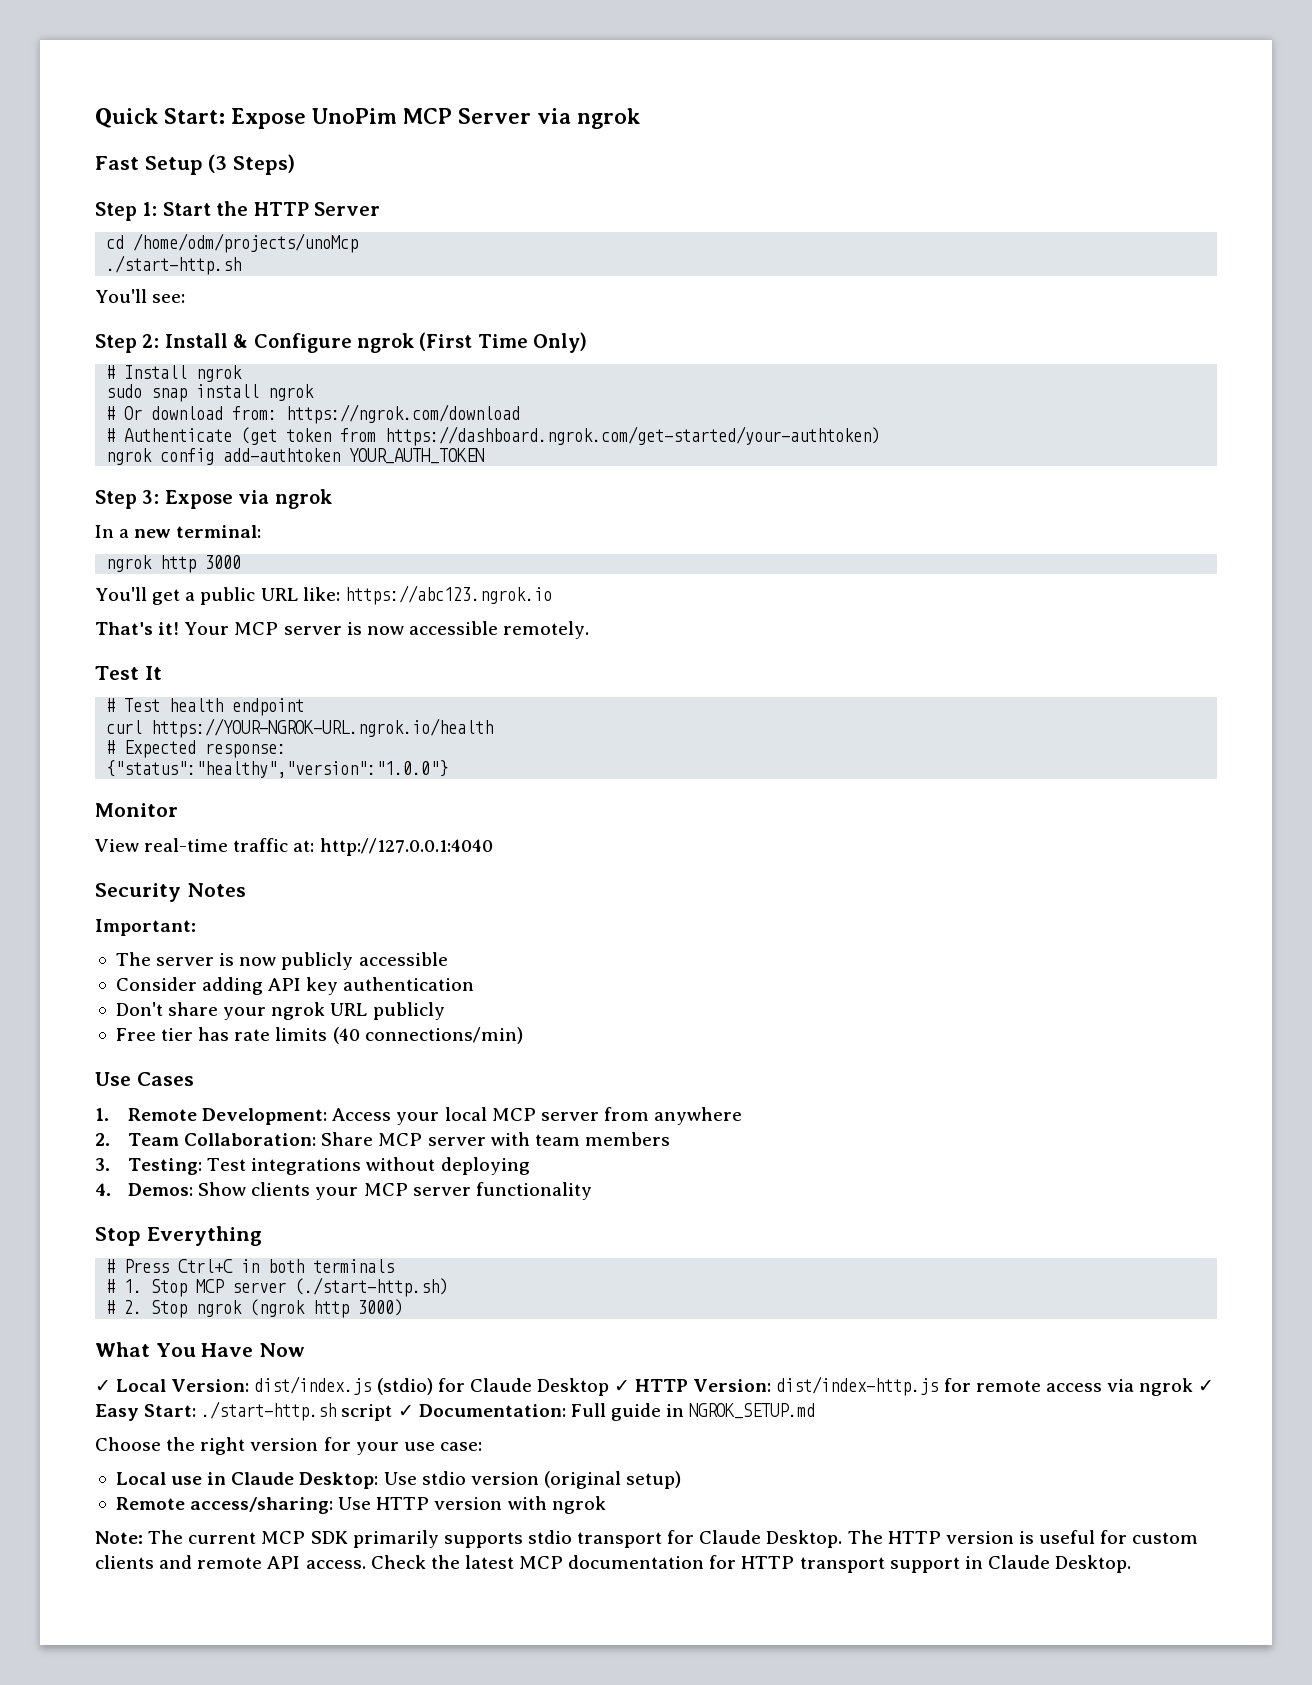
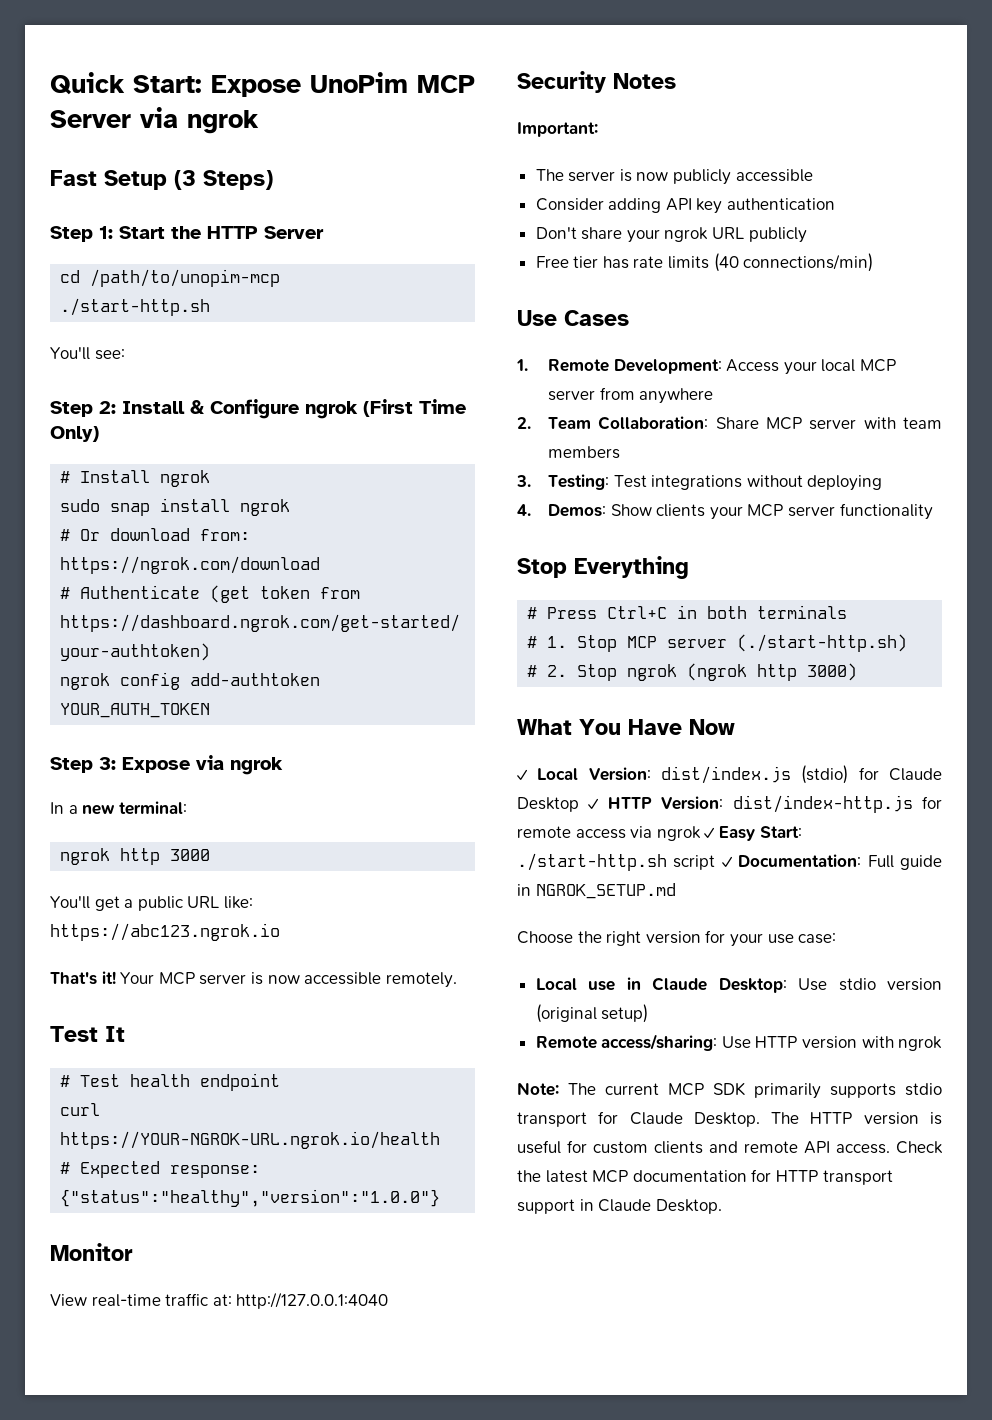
- cd /home/odm/projects/unoMcp
+ cd /path/to/unopim-mcp

